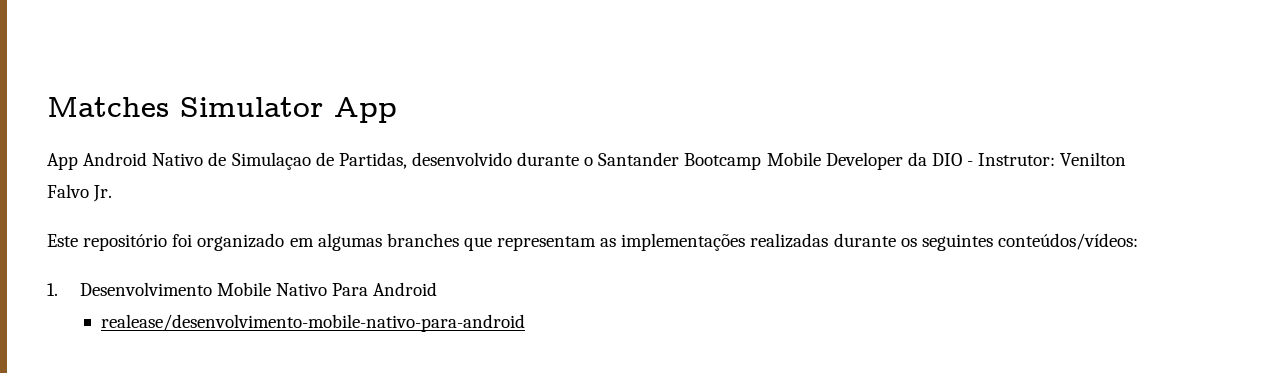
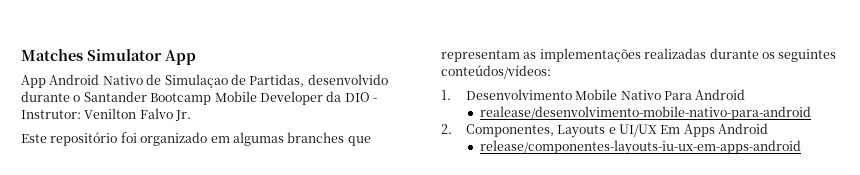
+ 2. Componentes, Layouts e UI/UX Em Apps Android
+ release/componentes-layouts-iu-ux-em-apps-android

